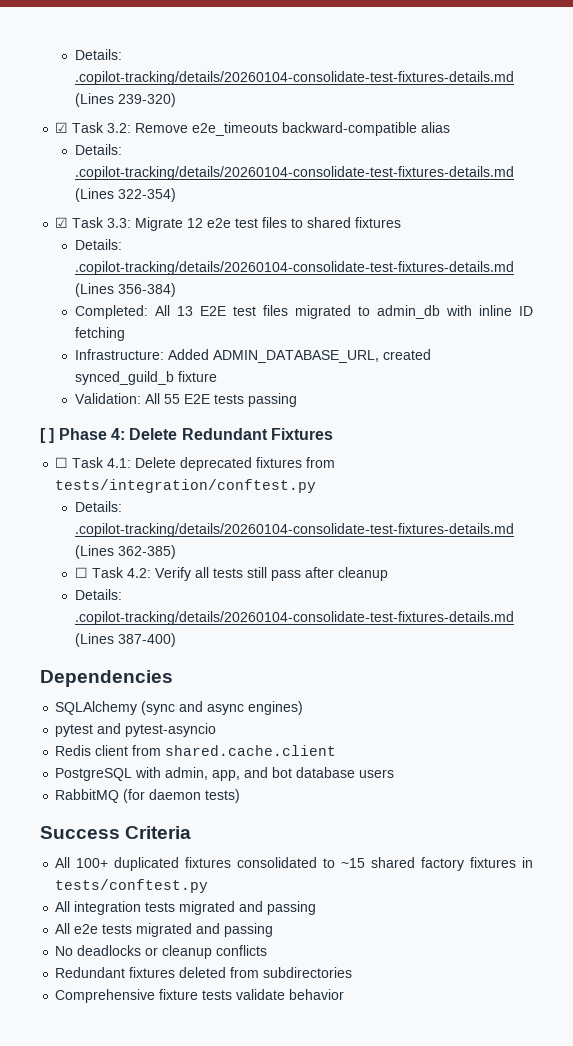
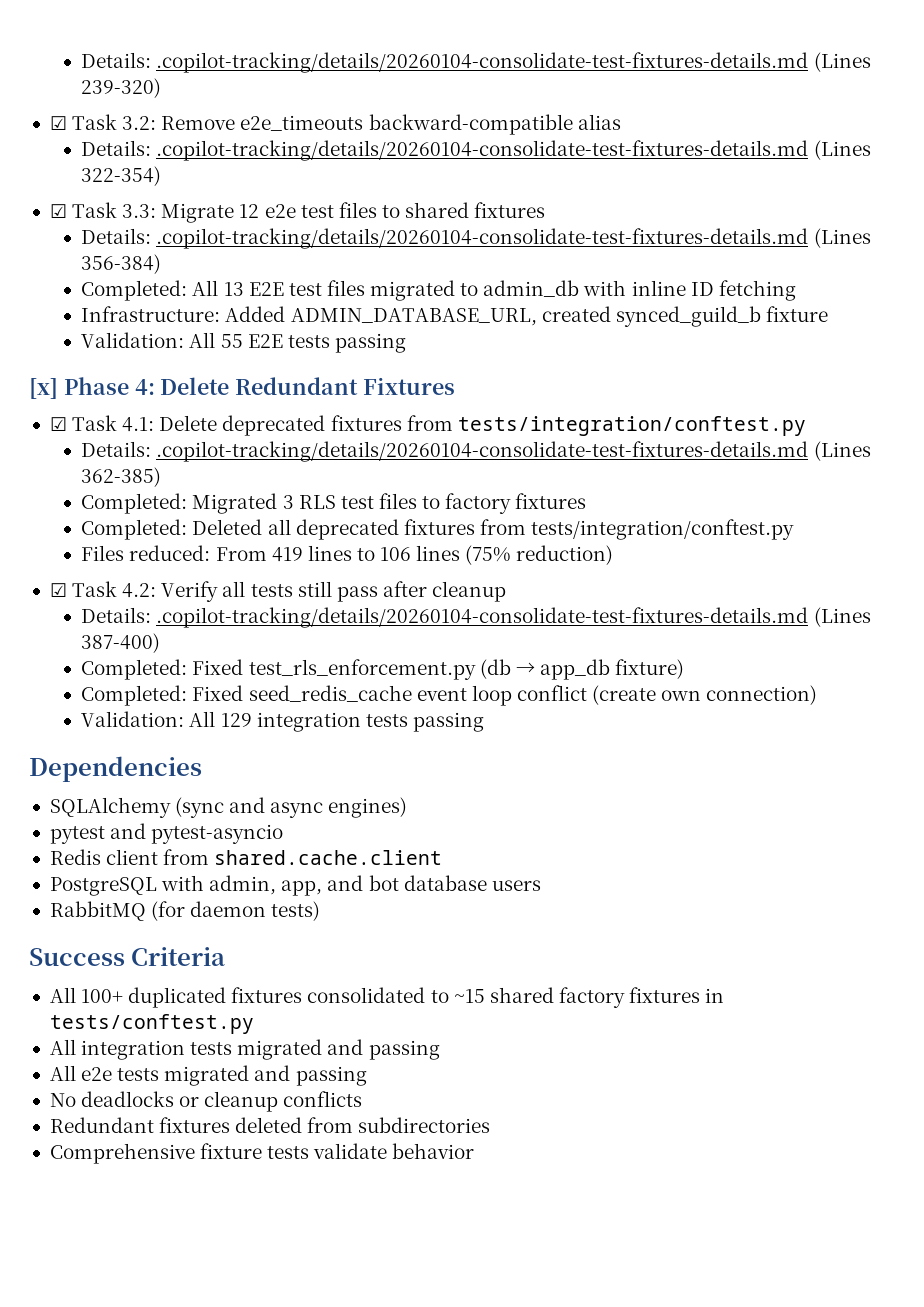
- [ ] Phase 4: Delete Redundant Fixtures
+ [x] Phase 4: Delete Redundant Fixtures
- ☐ Task 4.1: Delete deprecated fixtures from tests/integration/conftest.py
+ ☑ Task 4.1: Delete deprecated fixtures from tests/integration/conftest.py
- ☐ Task 4.2: Verify all tests still pass after cleanup
+ Completed: Migrated 3 RLS test files to factory fixtures
+ Completed: Deleted all deprecated fixtures from tests/integration/conftest.py
+ Files reduced: From 419 lines to 106 lines (75% reduction)
+ ☑ Task 4.2: Verify all tests still pass after cleanup
+ Completed: Fixed test_rls_enforcement.py (db → app_db fixture)
+ Completed: Fixed seed_redis_cache event loop conflict (create own connection)
+ Validation: All 129 integration tests passing

